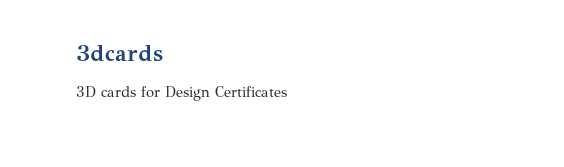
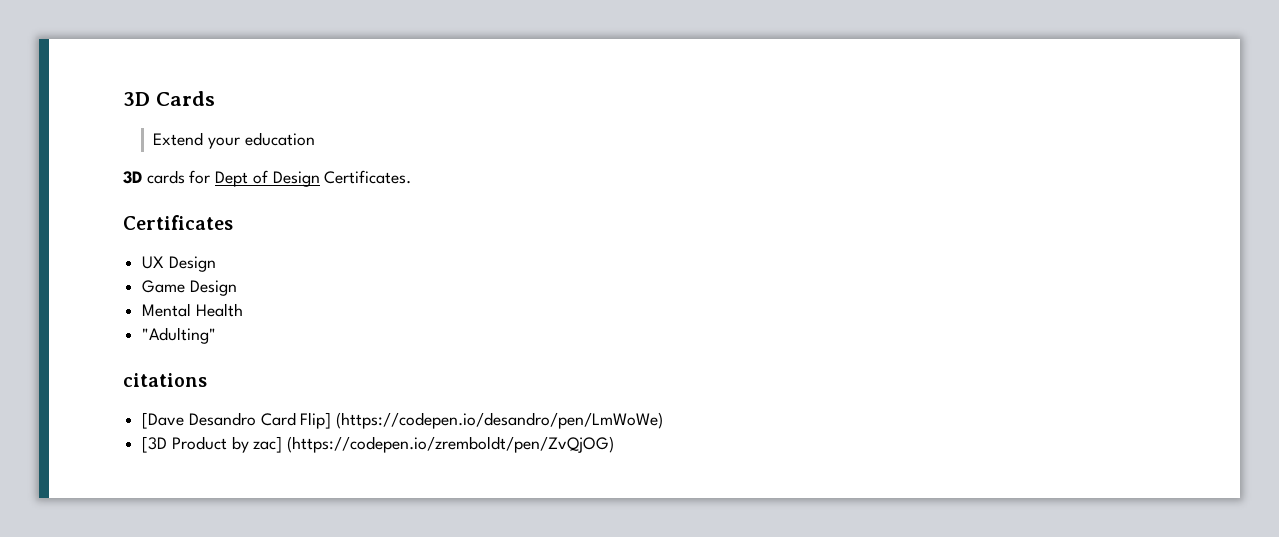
- 3dcards
- 3D cards for Design Certificates
+ 3D Cards
+ Extend your education
+ 3D cards for Dept of Design Certificates.
+ Certificates
+ UX Design
+ Game Design
+ Mental Health
+ "Adulting"
+ citations
+ [Dave Desandro Card Flip] (https://codepen.io/desandro/pen/LmWoWe)
+ [3D Product by zac] (https://codepen.io/zremboldt/pen/ZvQjOG)

